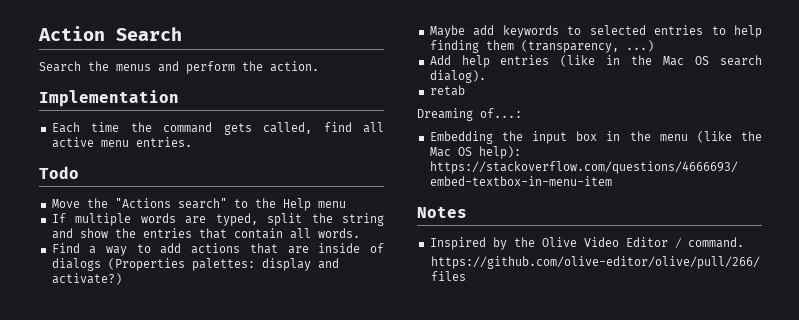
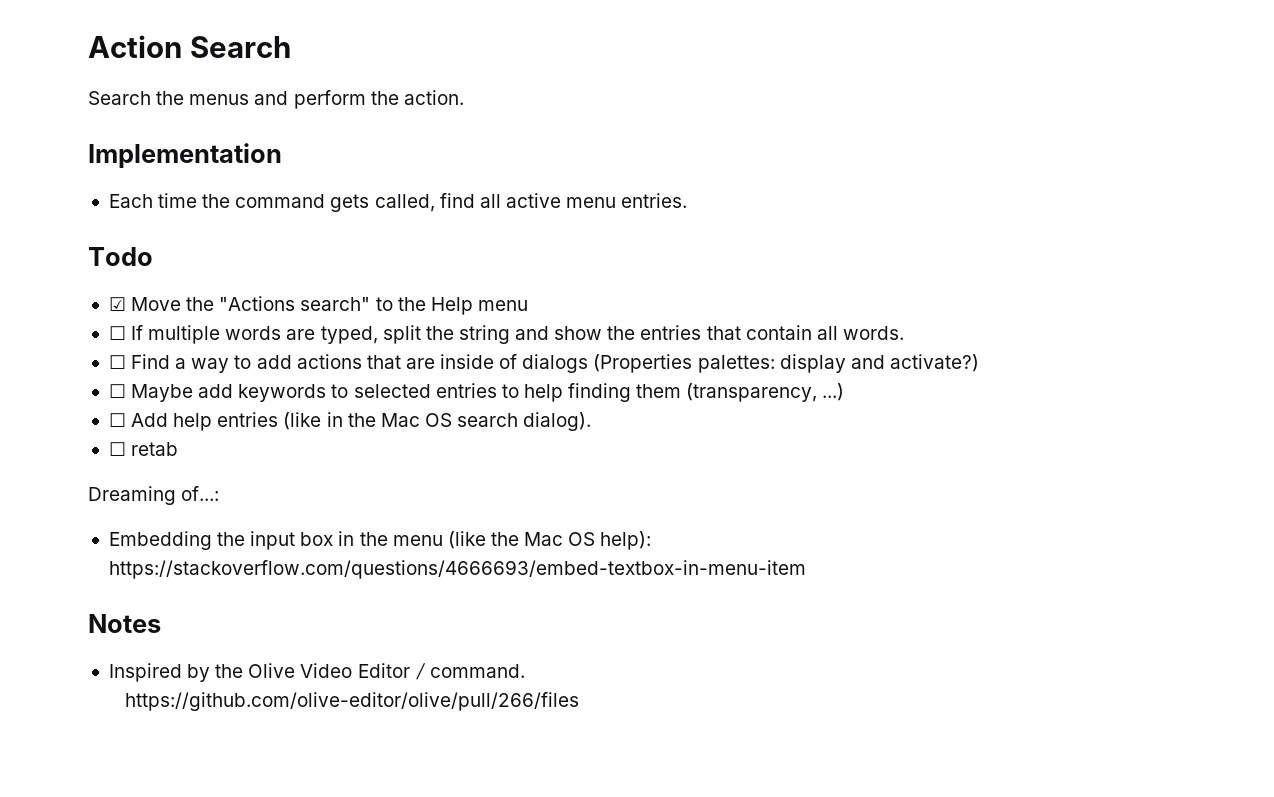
- Move the "Actions search" to the Help menu
+ ☑ Move the "Actions search" to the Help menu
- If multiple words are typed, split the string and show the entries that contain all words.
+ ☐ If multiple words are typed, split the string and show the entries that contain all words.
- Find a way to add actions that are inside of dialogs (Properties palettes: display and activate?)
+ ☐ Find a way to add actions that are inside of dialogs (Properties palettes: display and activate?)
- Maybe add keywords to selected entries to help finding them (transparency, ...)
+ ☐ Maybe add keywords to selected entries to help finding them (transparency, ...)
- Add help entries (like in the Mac OS search dialog).
+ ☐ Add help entries (like in the Mac OS search dialog).
- retab
+ ☐ retab

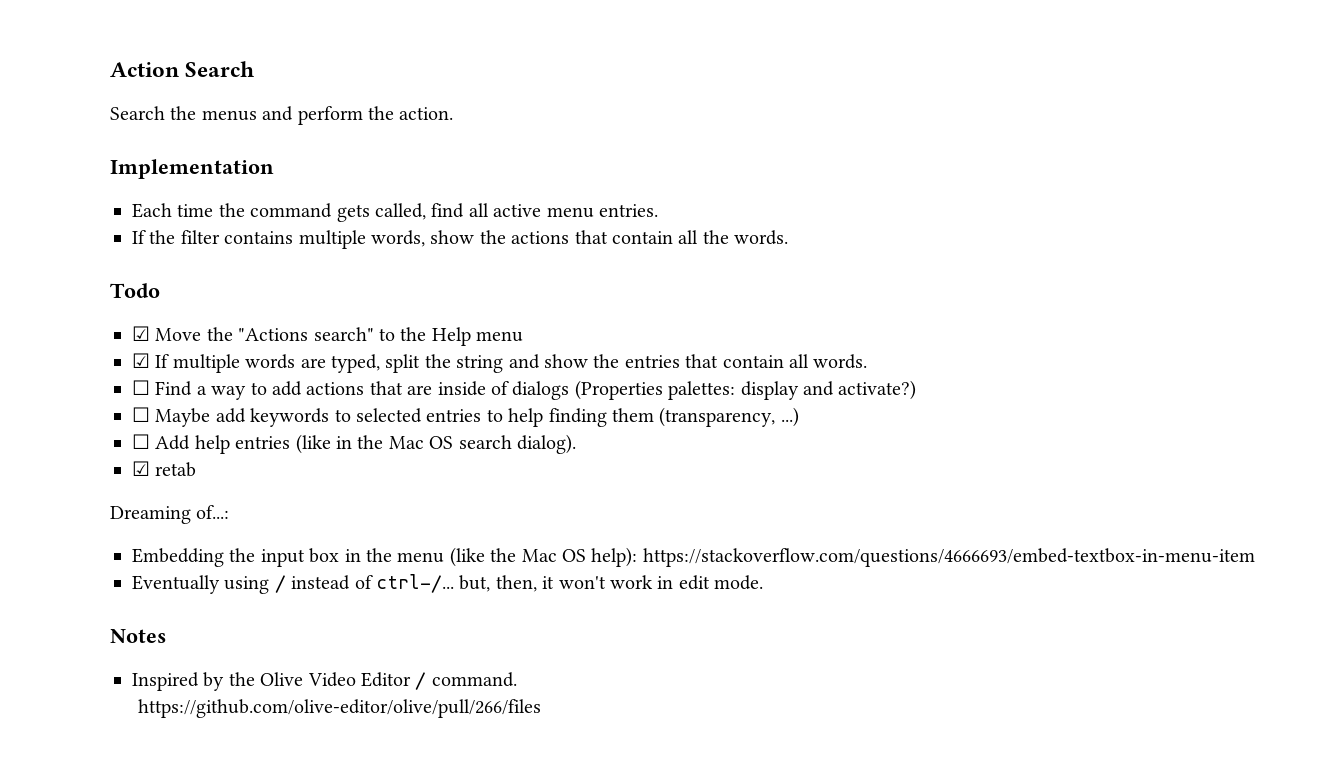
+ If the filter contains multiple words, show the actions that contain all the words.
- ☐ If multiple words are typed, split the string and show the entries that contain all words.
+ ☑ If multiple words are typed, split the string and show the entries that contain all words.
- ☐ retab
+ ☑ retab
+ Eventually using / instead of ctrl-/... but, then, it won't work in edit mode.

